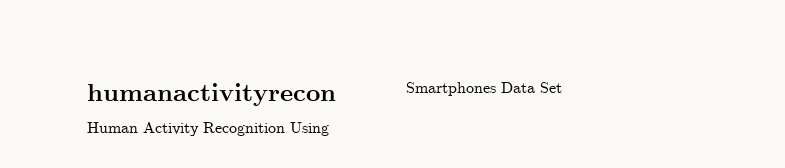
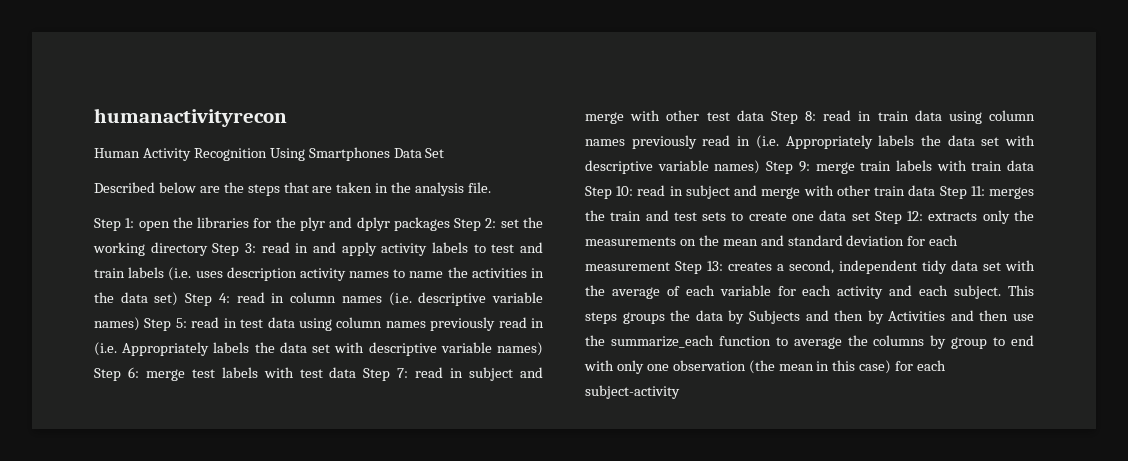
+ Described below are the steps that are taken in the analysis file.
+ Step 1: open the libraries for the plyr and dplyr packages Step 2: set the working directory Step 3: read in and apply activity labels to test and train labels (i.e. uses description activity names to name the activities in the data set) Step 4: read in column names (i.e. descriptive variable names) Step 5: read in test data using column names previously read in (i.e. Appropriately labels the data set with descriptive variable names) Step 6: merge test labels with test data Step 7: read in subject and merge with other test data Step 8: read in train data using column names previously read in (i.e. Appropriately labels the data set with descriptive variable names) Step 9: merge train labels with train data Step 10: read in subject and merge with other train data Step 11: merges the train and test sets to create one data set Step 12: extracts only the measurements on the mean and standard deviation for each measurement Step 13: creates a second, independent tidy data set with the average of each variable for each activity and each subject. This steps groups the data by Subjects and then by Activities and then use the summarize_each function to average the columns by group to end with only one observation (the mean in this case) for each subject-activity

